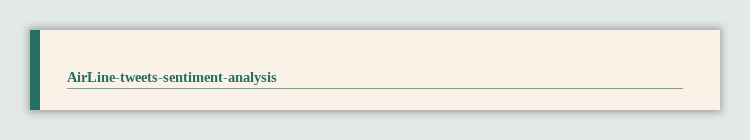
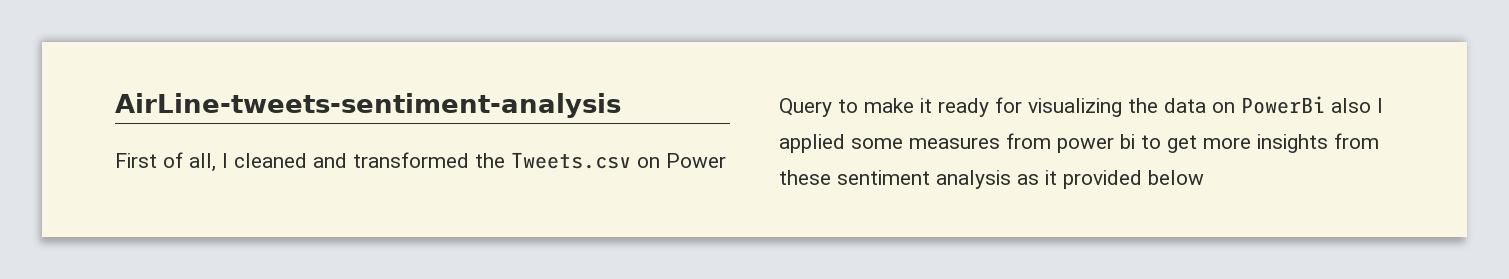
+ First of all, I cleaned and transformed the Tweets.csv on Power Query to make it ready for visualizing the data on PowerBi also I applied some measures from power bi to get more insights from these sentiment analysis as it provided below

